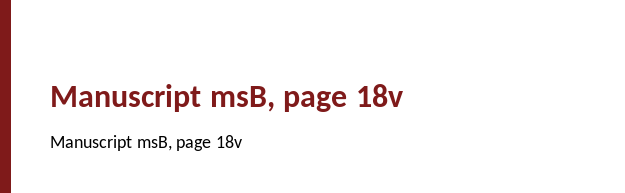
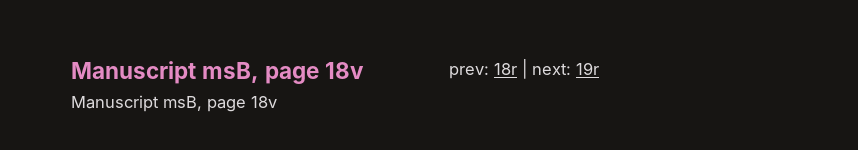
+ prev: 18r | next: 19r

